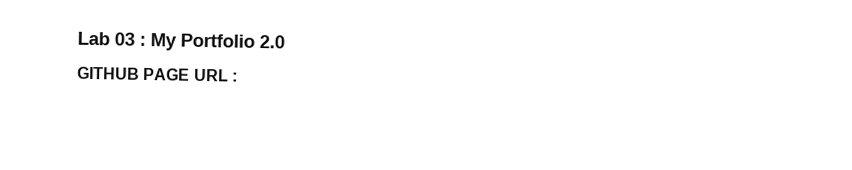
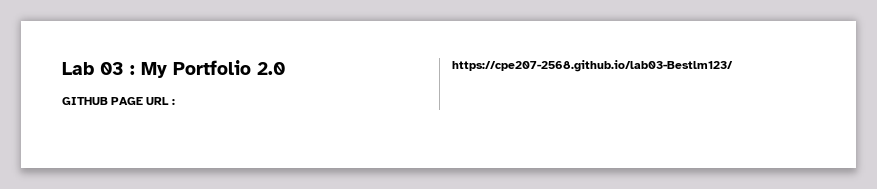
- GITHUB PAGE URL :
+ GITHUB PAGE URL : https://cpe207-2568.github.io/lab03-Bestlm123/

